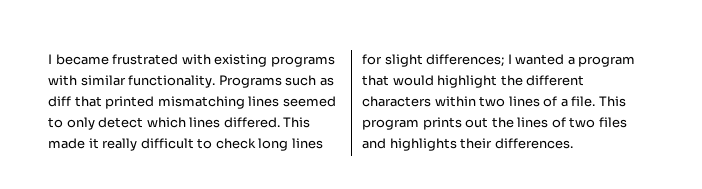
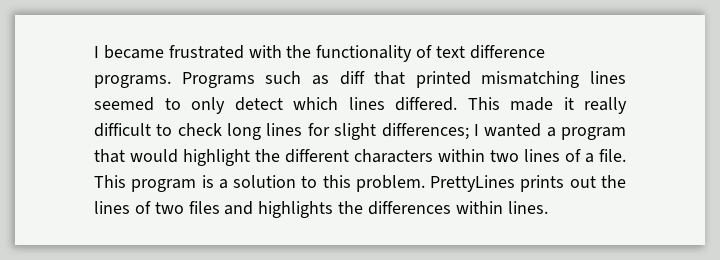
- I became frustrated with existing programs with similar functionality.
+ I became frustrated with the functionality of text difference programs.
- This program prints out the lines of two files and highlights their differences.
+ This program is a solution to this problem. PrettyLines prints out the lines of two files and highlights the differences within lines.

